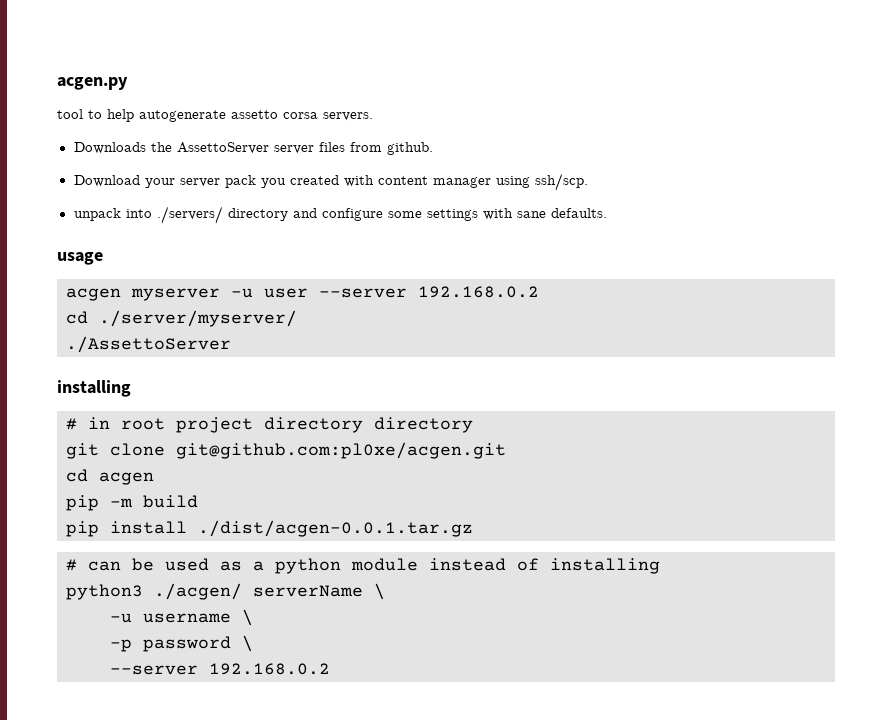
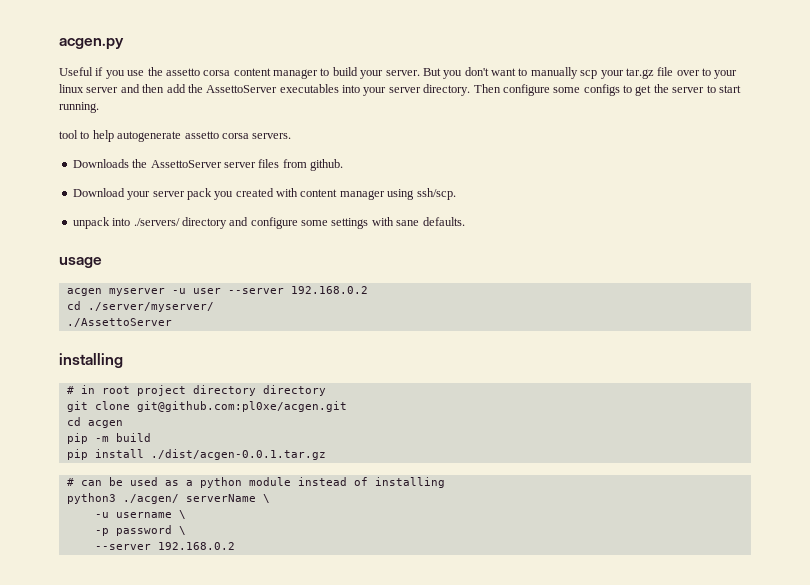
+ Useful if you use the assetto corsa content manager to build your server. But you don't want to manually scp your tar.gz file over to your linux server and then add the AssettoServer executables into your server directory. Then configure some configs to get the server to start running.

